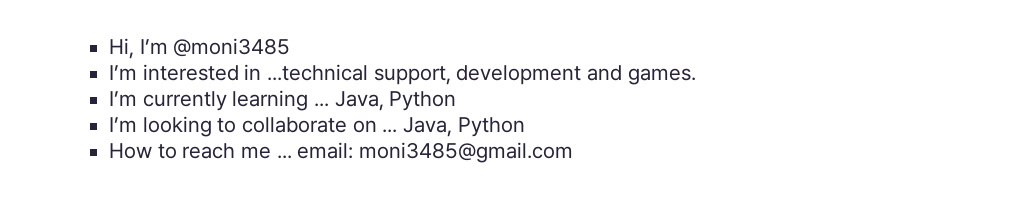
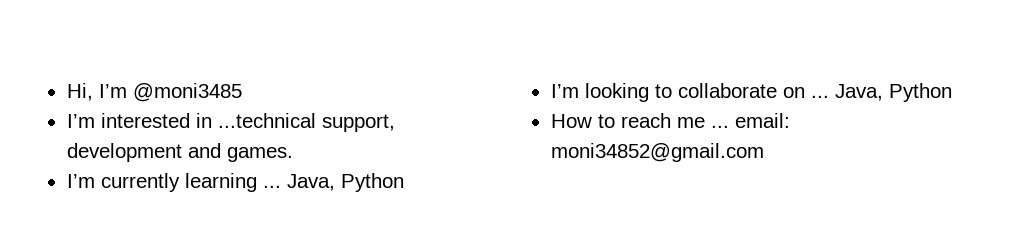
- How to reach me ... email: moni3485@gmail.com
+ How to reach me ... email: moni34852@gmail.com

